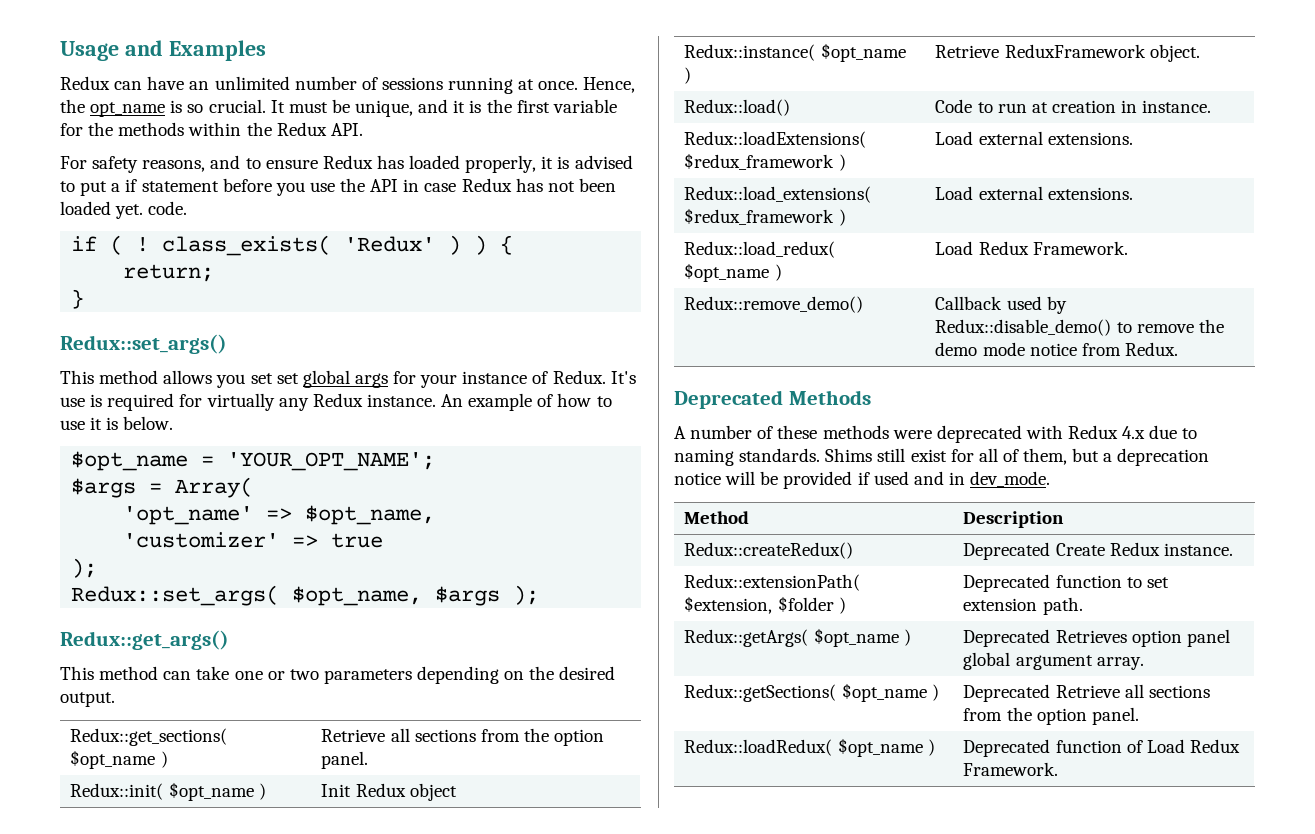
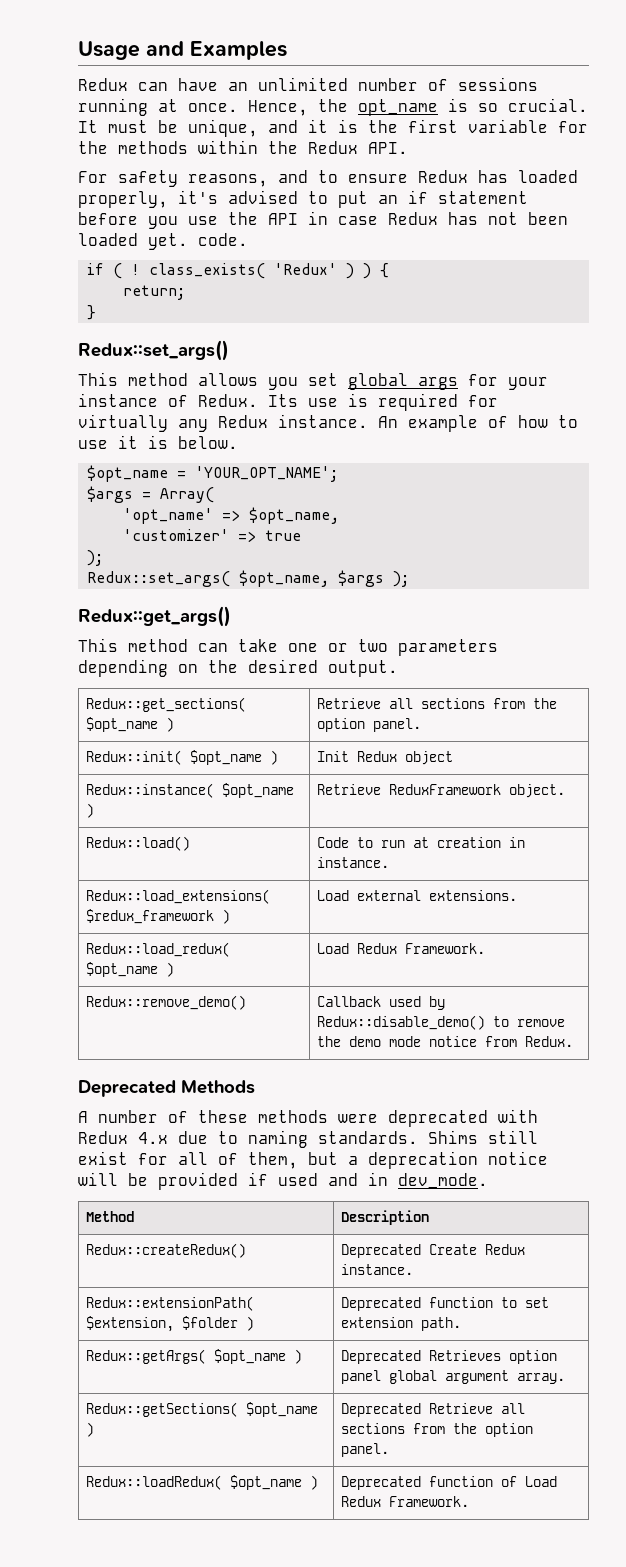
- For safety reasons, and to ensure Redux has loaded properly, it is advised to put a if statement before you use the API in case Redux has not been loaded yet. code.
+ For safety reasons, and to ensure Redux has loaded properly, it's advised to put an if statement before you use the API in case Redux has not been loaded yet. code.
- This method allows you set set global args for your instance of Redux.
+ This method allows you set global args for your instance of Redux.
- It's use is required for virtually any Redux instance.
+ Its use is required for virtually any Redux instance.
- Redux::loadExtensions( $redux_framework ) | Load external extensions.

